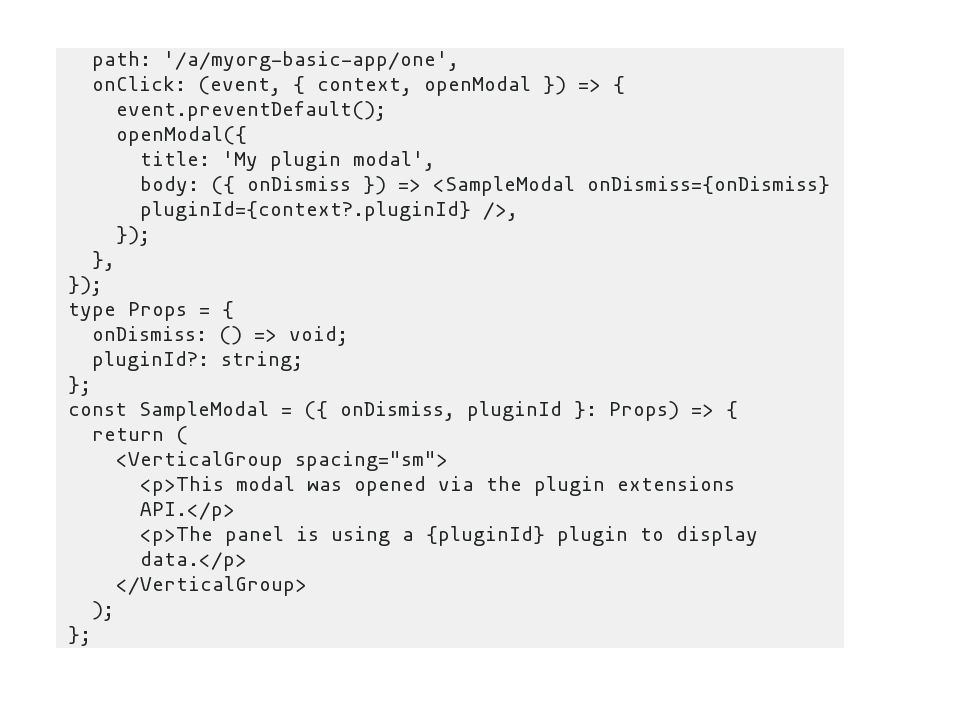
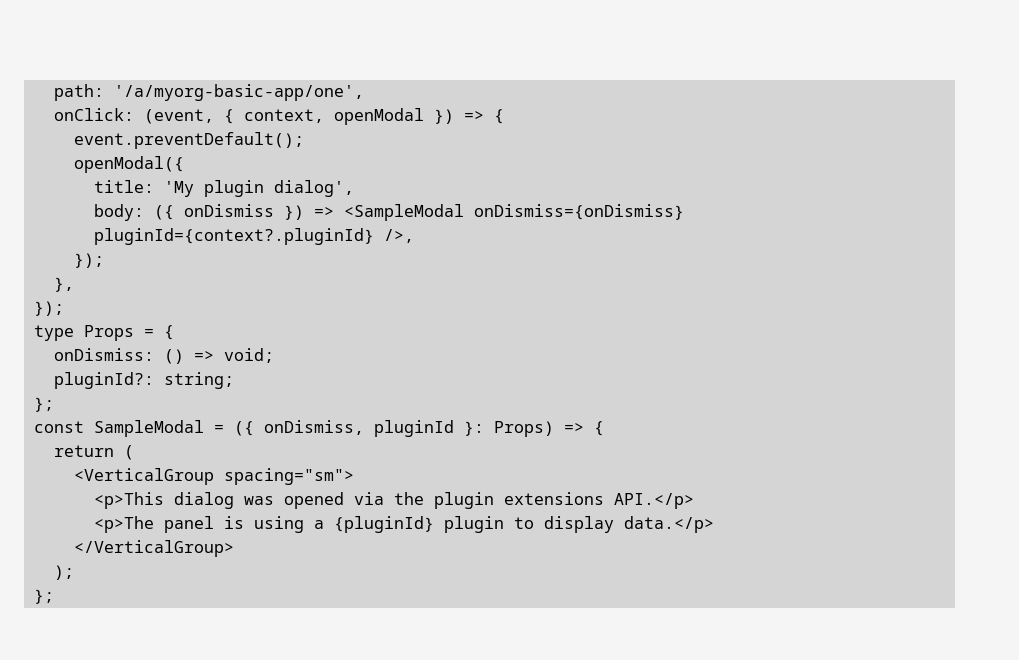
- title: 'My plugin modal',
+ title: 'My plugin dialog',
- <p>This modal was opened via the plugin extensions API.</p>
+ <p>This dialog was opened via the plugin extensions API.</p>

